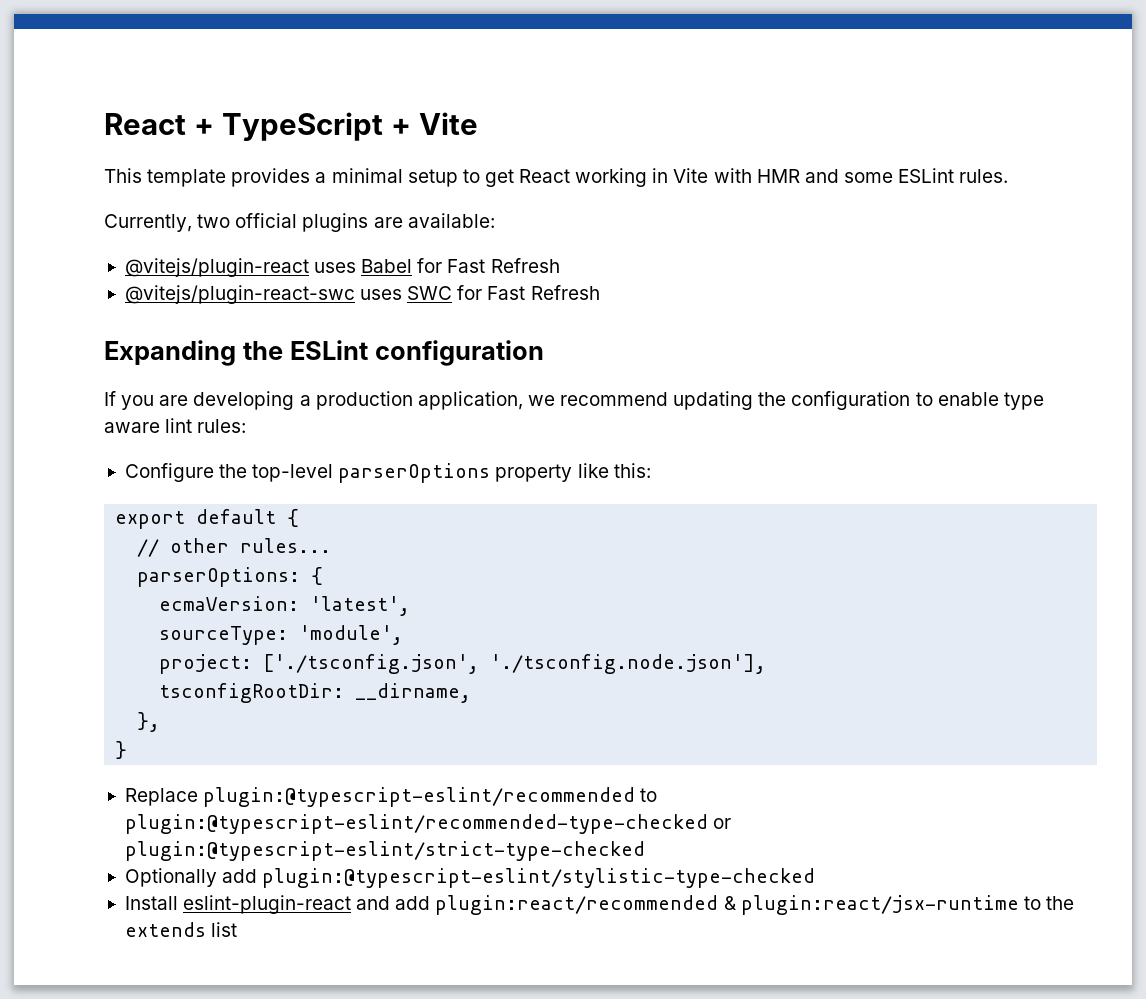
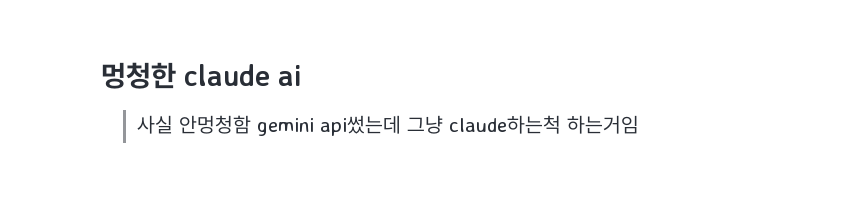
- React + TypeScript + Vite
- This template provides a minimal setup to get React working in Vite with HMR and some ESLint rules.
- Currently, two official plugins are available:
- @vitejs/plugin-react uses Babel for Fast Refresh
- @vitejs/plugin-react-swc uses SWC for Fast Refresh
- Expanding the ESLint configuration
- If you are developing a production application, we recommend updating the configuration to enable type aware lint rules:
- Configure the top-level parserOptions property like this:
- export default {
- // other rules...
- parserOptions: {
- ecmaVersion: 'latest',
- sourceType: 'module',
- project: ['./tsconfig.json', './tsconfig.node.json'],
- tsconfigRootDir: __dirname,
- },
- }
- Replace plugin:@typescript-eslint/recommended to plugin:@typescript-eslint/recommended-type-checked or plugin:@typescript-eslint/strict-type-checked
- Optionally add plugin:@typescript-eslint/stylistic-type-checked
- Install eslint-plugin-react and add plugin:react/recommended & plugin:react/jsx-runtime to the extends list
+ 멍청한 claude ai
+ 사실 안멍청함 gemini api썼는데 그냥 claude하는척 하는거임

